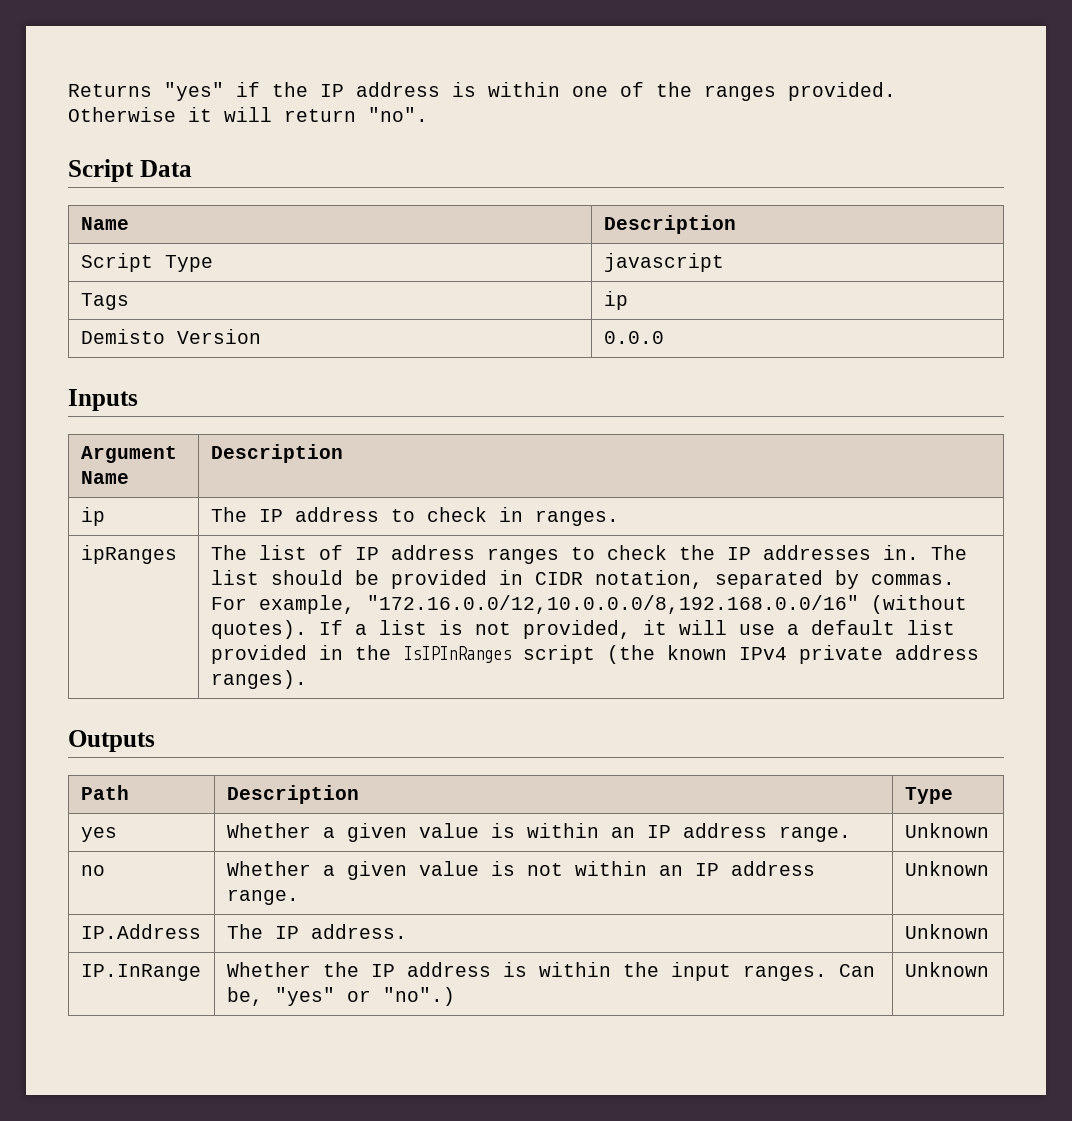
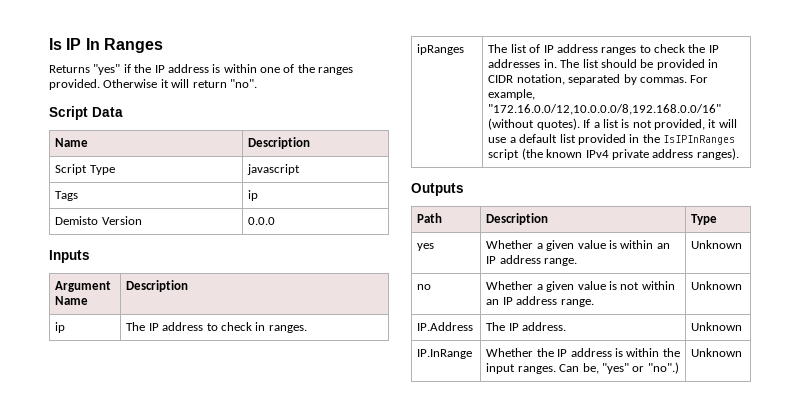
+ Is IP In Ranges

